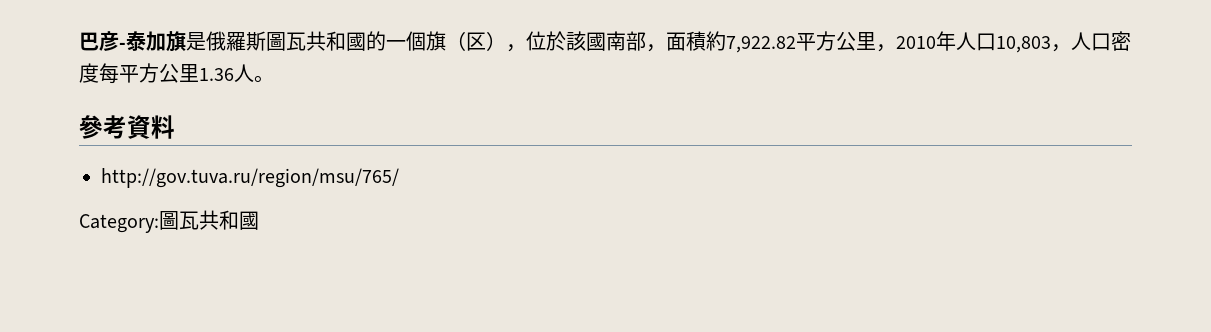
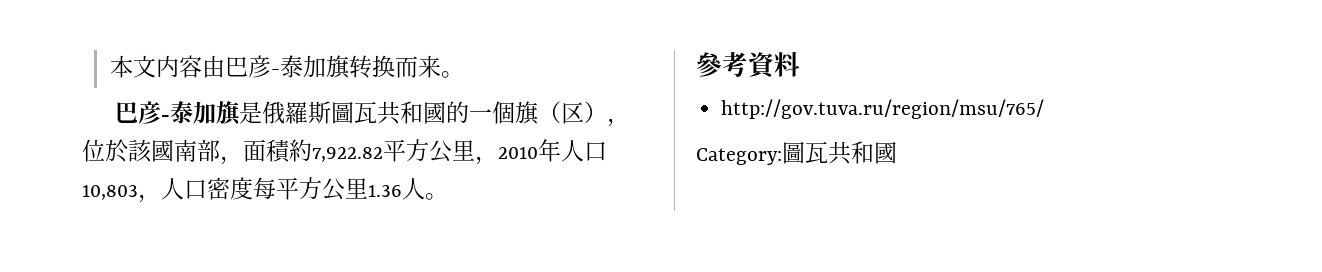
+ 本文内容由巴彦-泰加旗转换而来。

